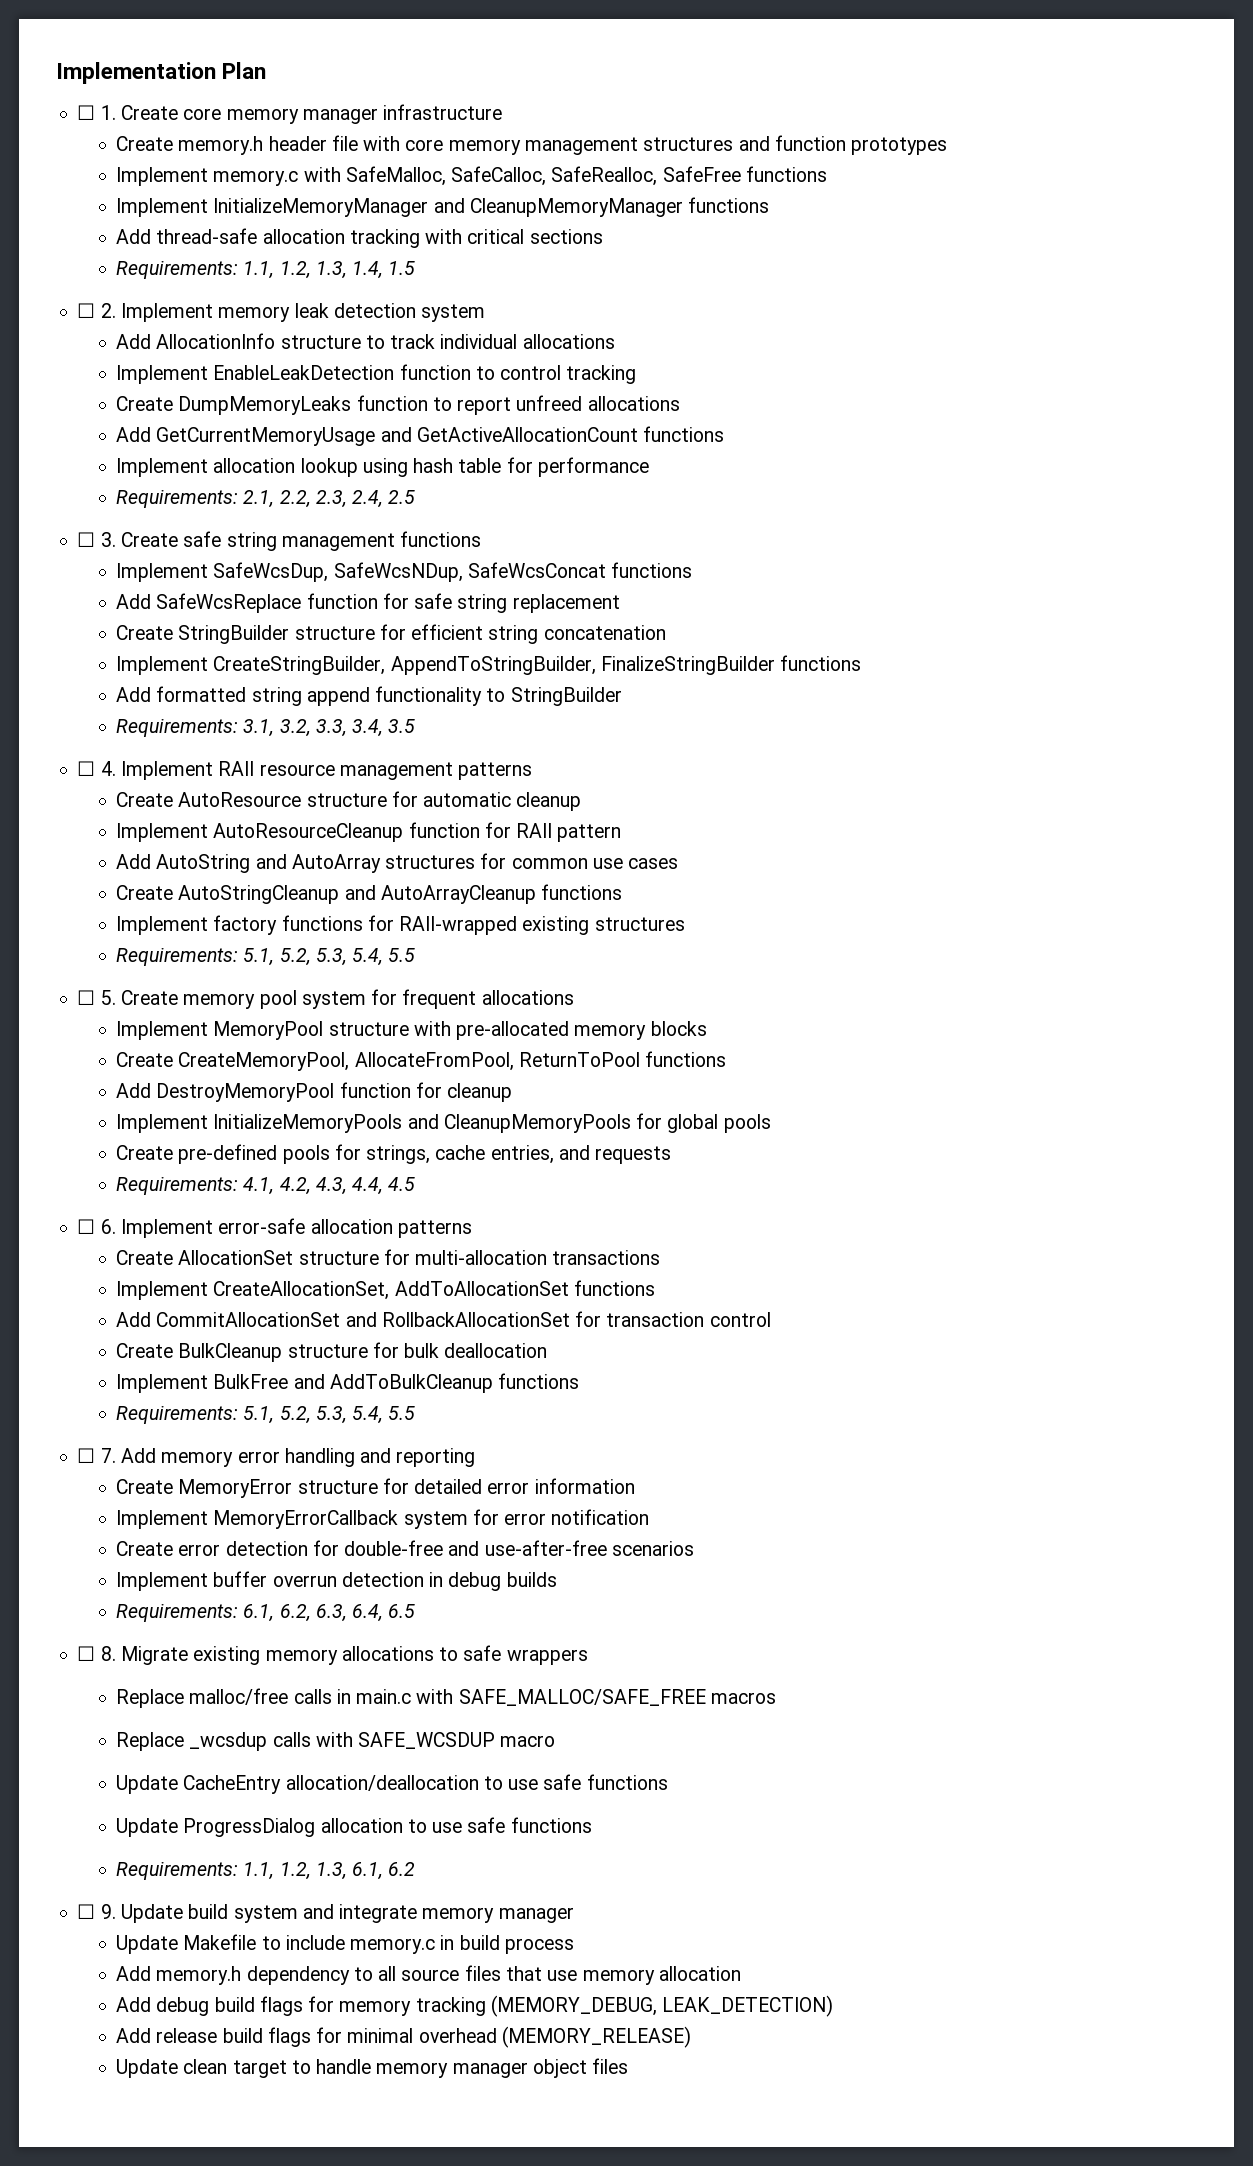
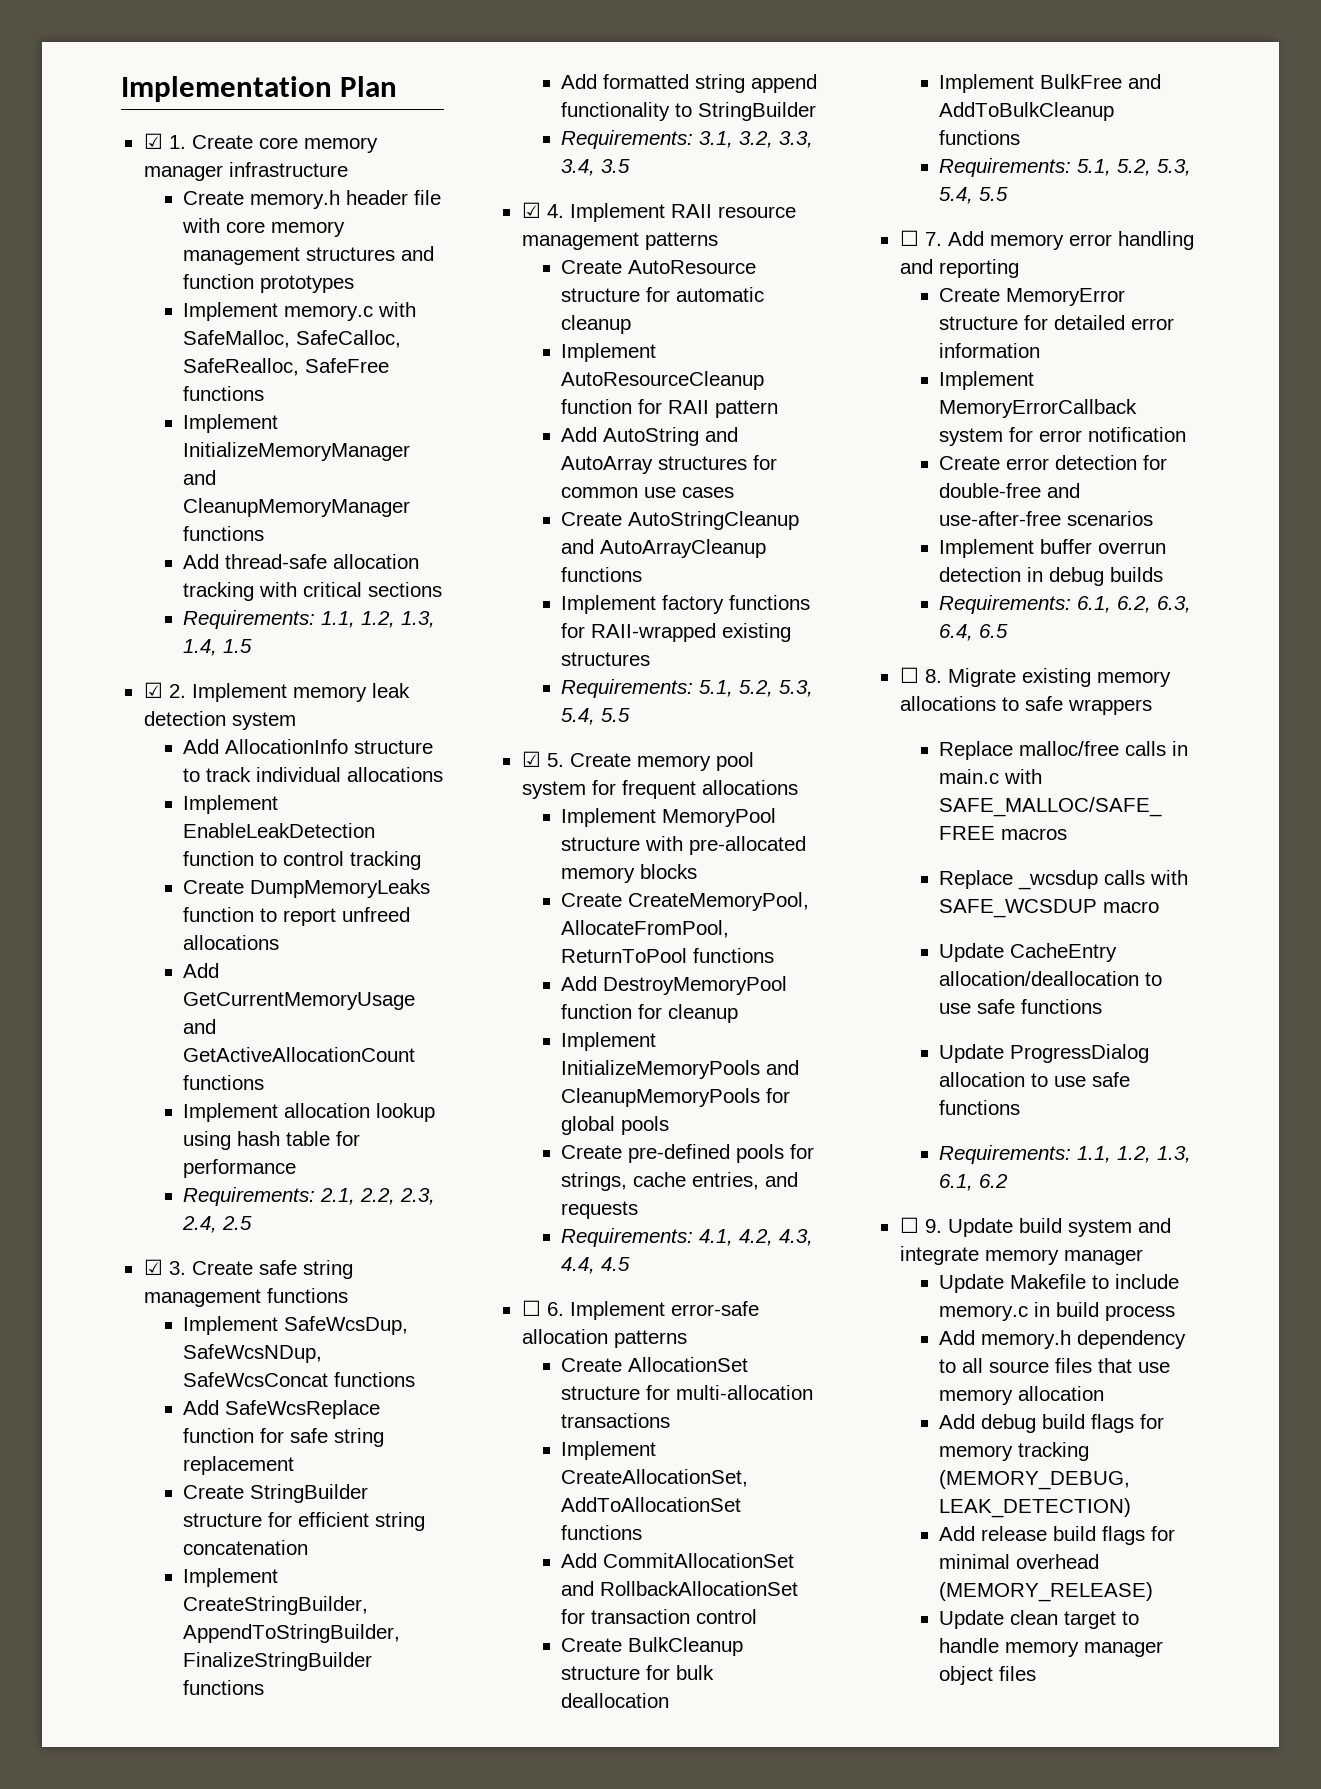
- ☐ 1. Create core memory manager infrastructure
+ ☑ 1. Create core memory manager infrastructure
- ☐ 2. Implement memory leak detection system
+ ☑ 2. Implement memory leak detection system
- ☐ 3. Create safe string management functions
+ ☑ 3. Create safe string management functions
- ☐ 4. Implement RAII resource management patterns
+ ☑ 4. Implement RAII resource management patterns
- ☐ 5. Create memory pool system for frequent allocations
+ ☑ 5. Create memory pool system for frequent allocations

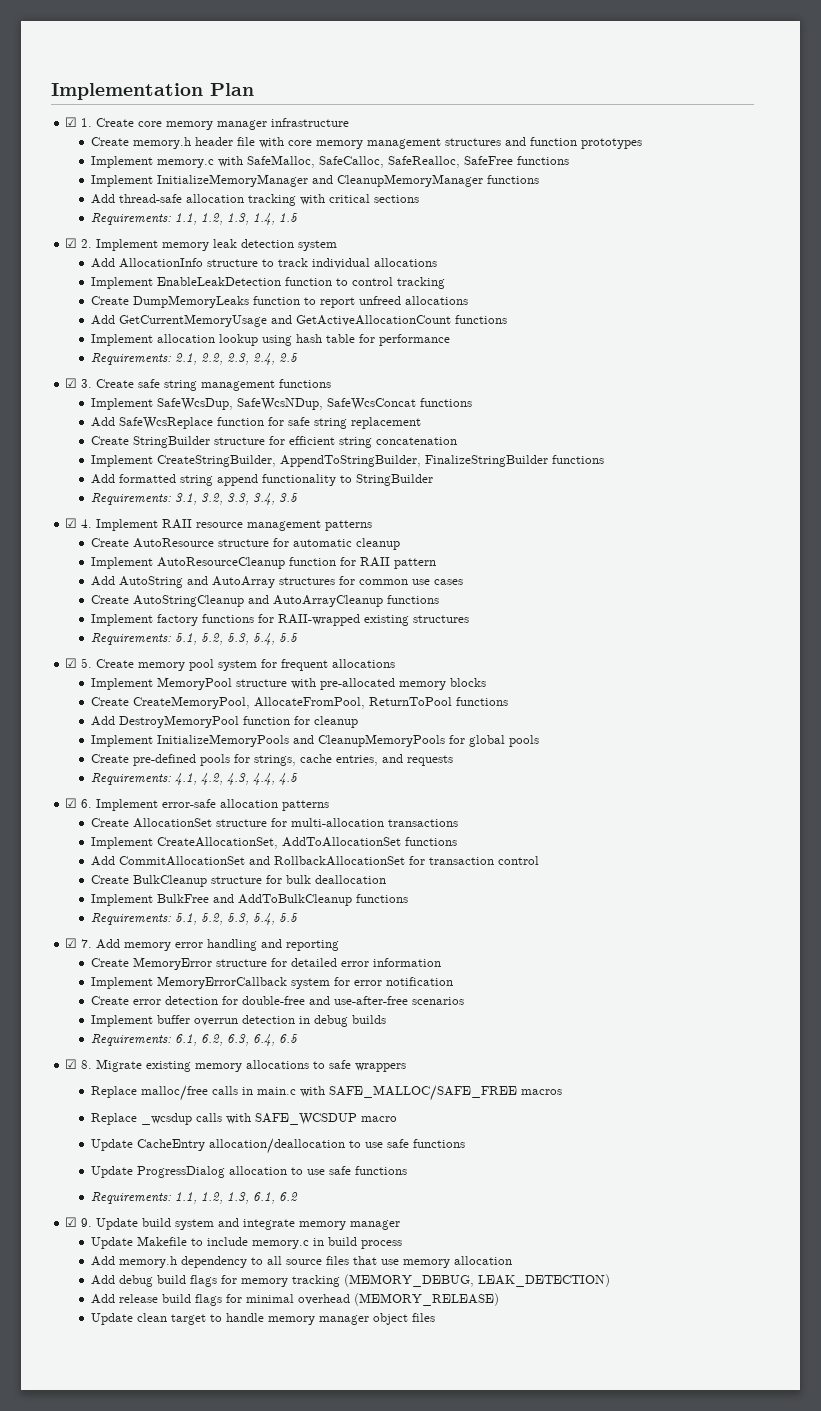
- ☐ 6. Implement error-safe allocation patterns
+ ☑ 6. Implement error-safe allocation patterns
- ☐ 7. Add memory error handling and reporting
+ ☑ 7. Add memory error handling and reporting
- ☐ 8. Migrate existing memory allocations to safe wrappers
+ ☑ 8. Migrate existing memory allocations to safe wrappers
- ☐ 9. Update build system and integrate memory manager
+ ☑ 9. Update build system and integrate memory manager

